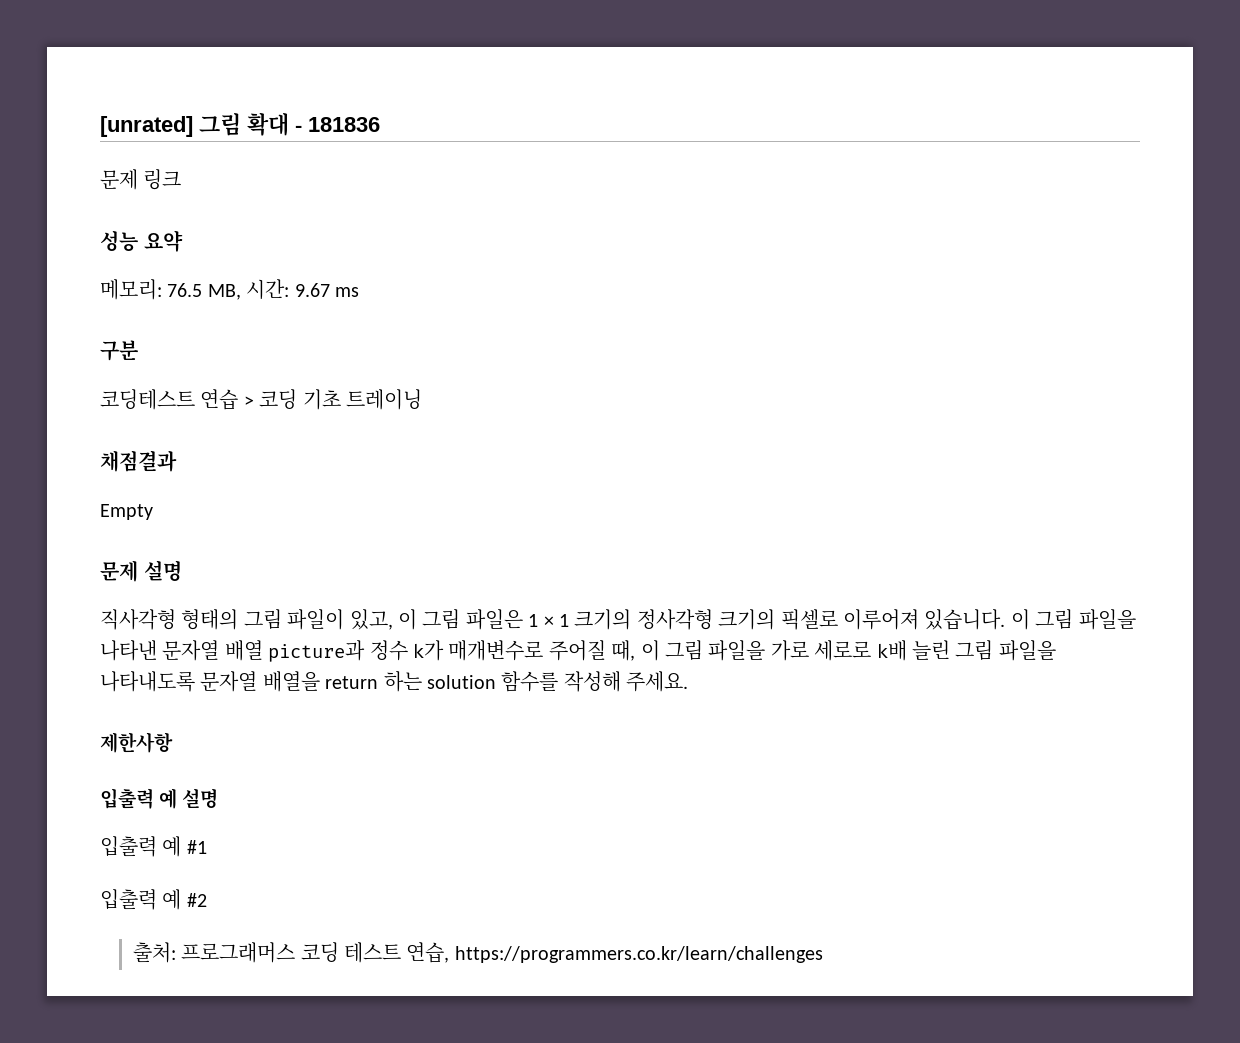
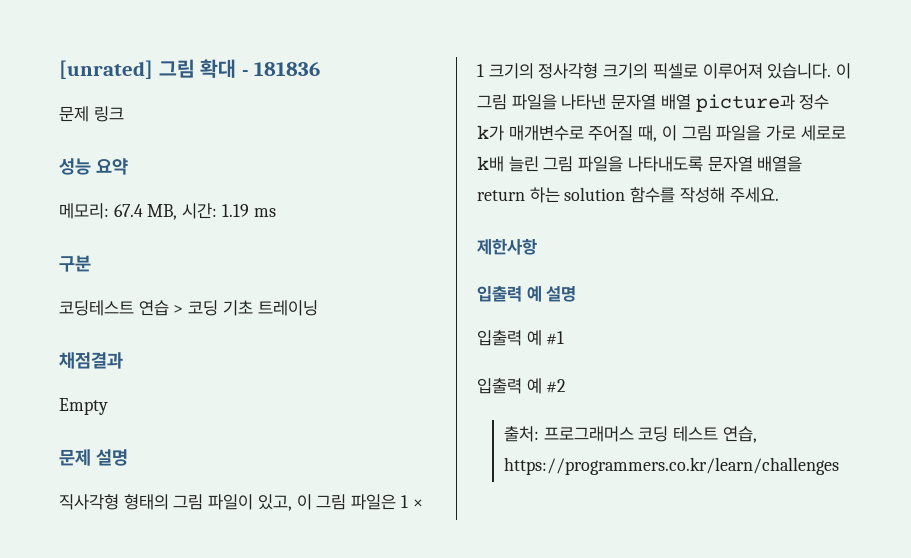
- 메모리: 76.5 MB, 시간: 9.67 ms
+ 메모리: 67.4 MB, 시간: 1.19 ms

